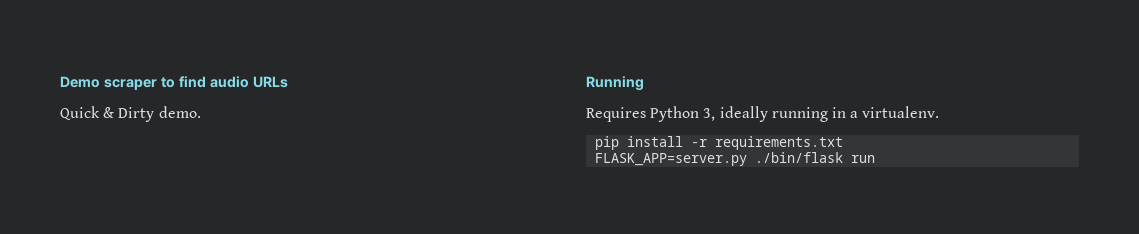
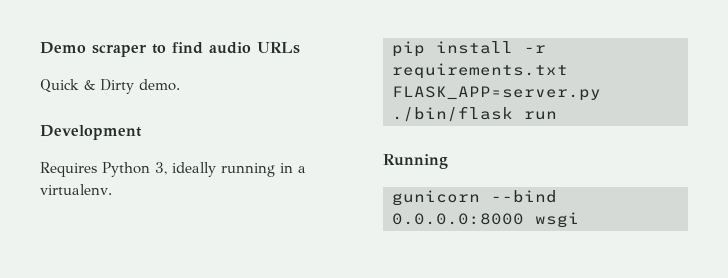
- Running
+ Development
+ Running
+ gunicorn --bind 0.0.0.0:8000 wsgi

